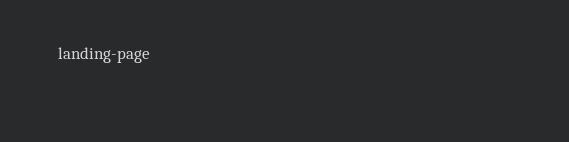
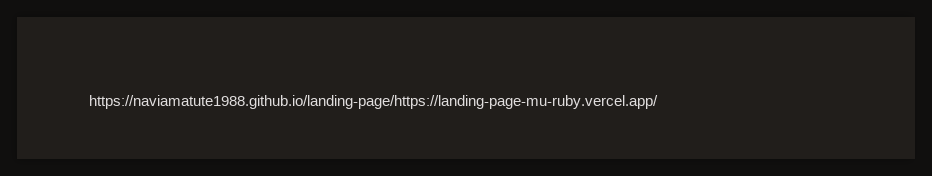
- landing-page
+ https://naviamatute1988.github.io/landing-page/https://landing-page-mu-ruby.vercel.app/

